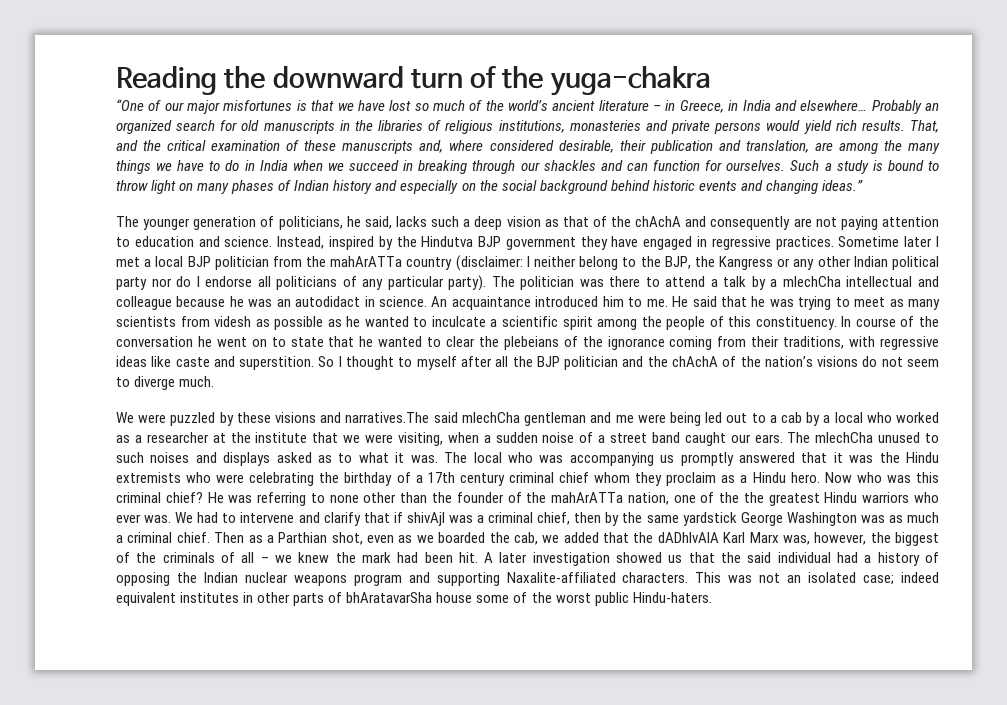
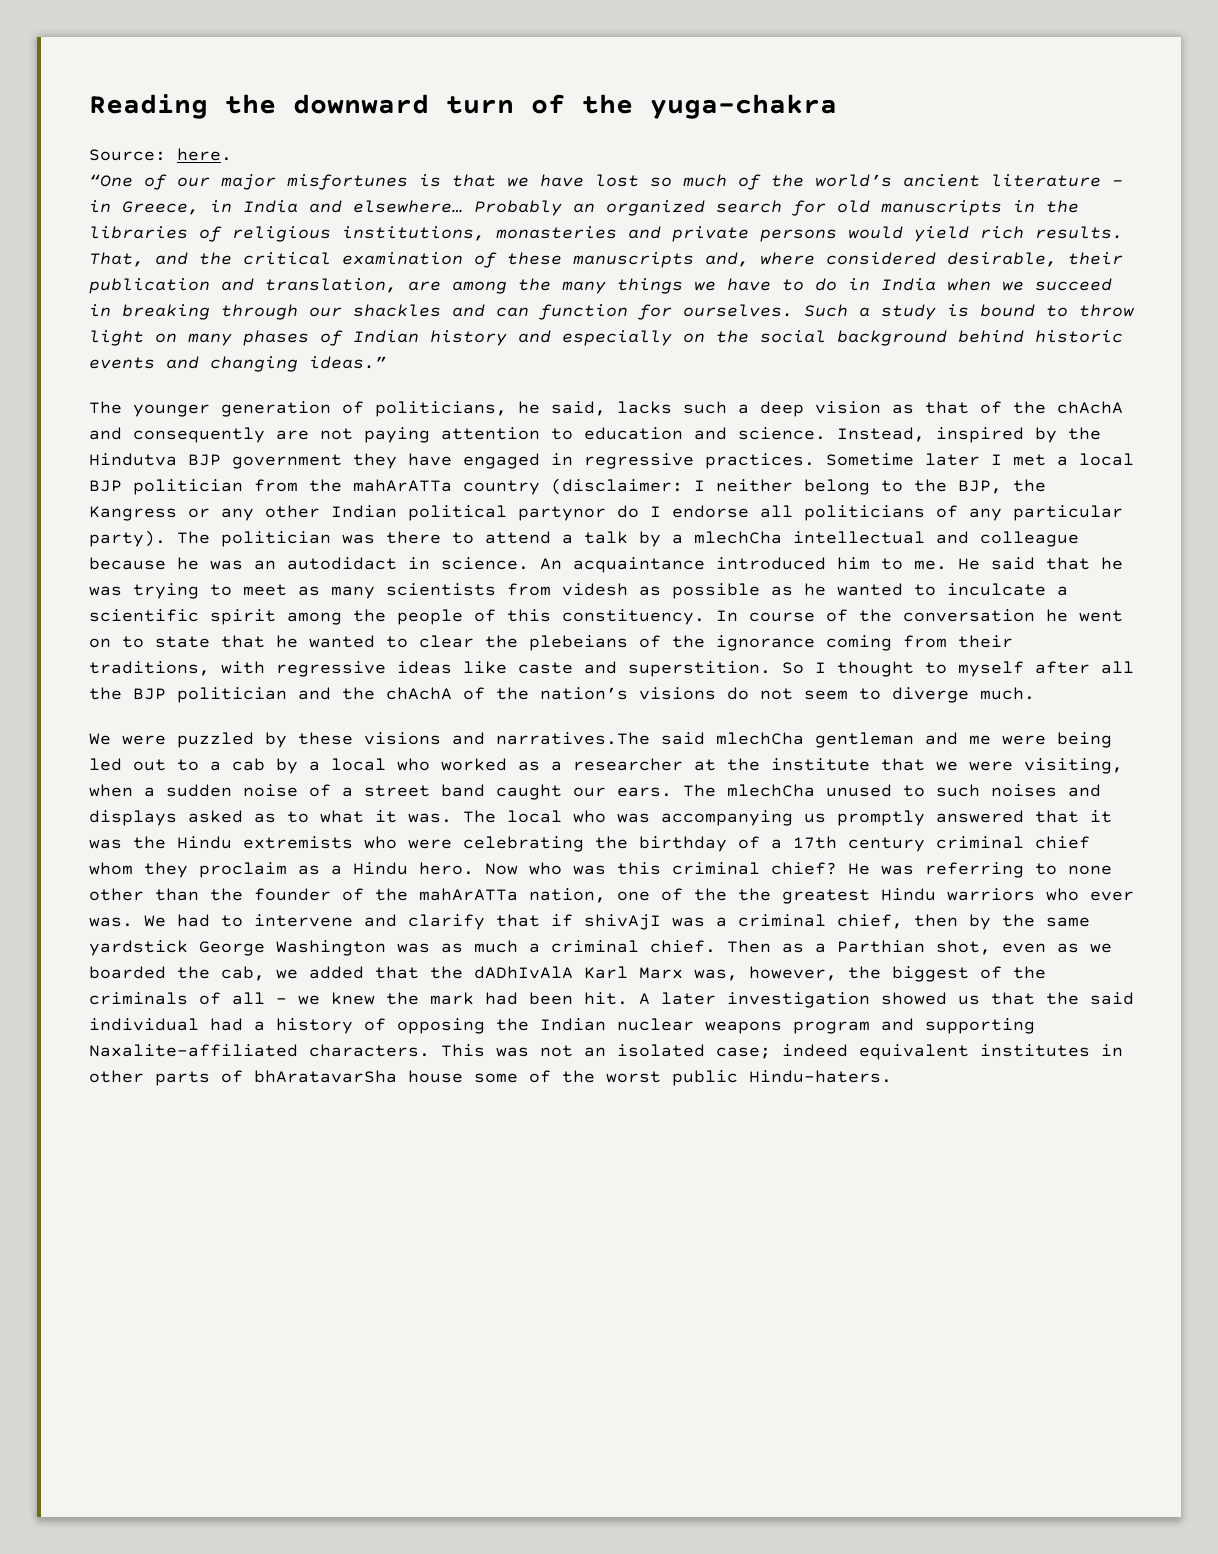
+ Source: here.
- Sometime later I met a local BJP politician from the mahArATTa country (disclaimer: I neither belong to the BJP, the Kangress or any other Indian political party nor do I endorse all politicians of any particular party).
+ Sometime later I met a local BJP politician from the mahArATTa country (disclaimer: I neither belong to the BJP, the Kangress or any other Indian political partynor do I endorse all politicians of any particular party).

